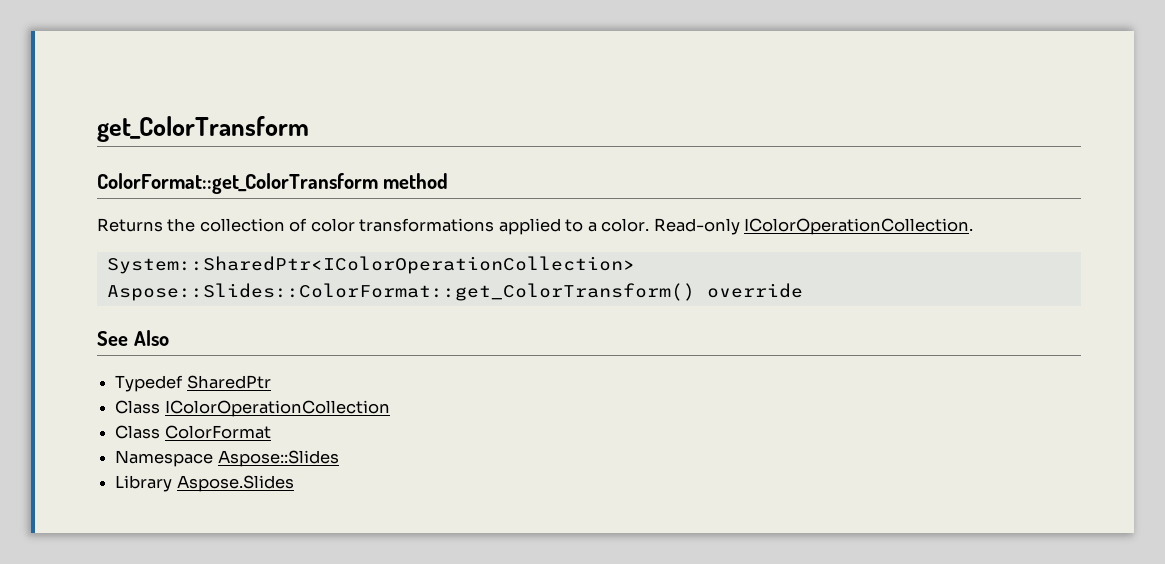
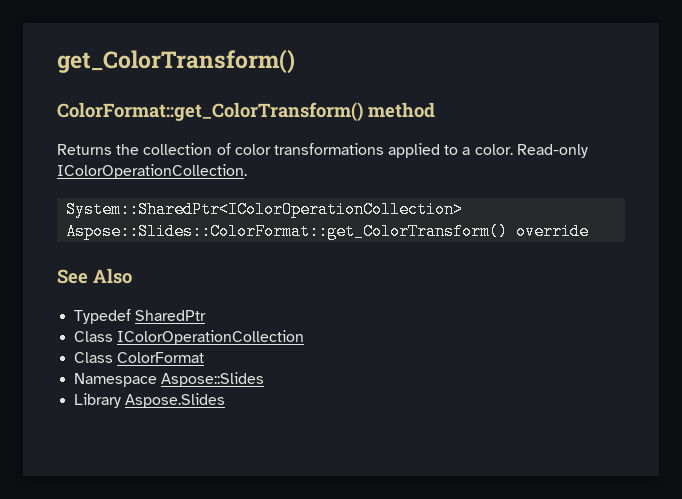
- get_ColorTransform
- ColorFormat::get_ColorTransform method
+ get_ColorTransform()
+ ColorFormat::get_ColorTransform() method

